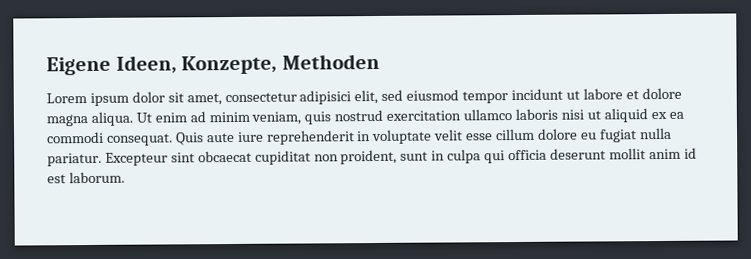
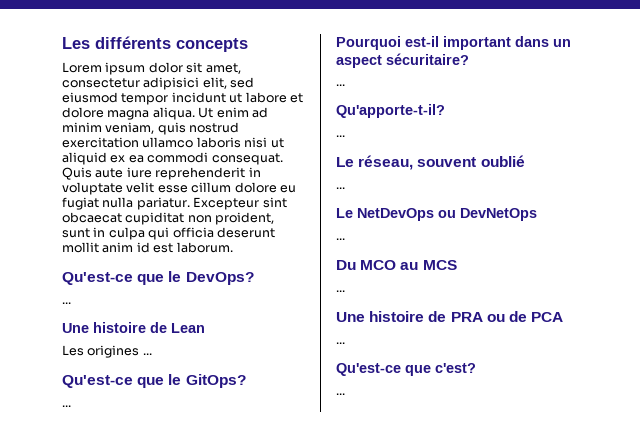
- Eigene Ideen, Konzepte, Methoden
+ Les différents concepts
+ Qu'est-ce que le DevOps?
+ ...
+ Une histoire de Lean
+ Les origines ...
+ Qu'est-ce que le GitOps?
+ ...
+ Pourquoi est-il important dans un aspect sécuritaire?
+ ...
+ Qu'apporte-t-il?
+ ...
+ Le réseau, souvent oublié
+ ...
+ Le NetDevOps ou DevNetOps
+ ...
+ Du MCO au MCS
+ ...
+ Une histoire de PRA ou de PCA
+ ...
+ Qu'est-ce que c'est?
+ ...

